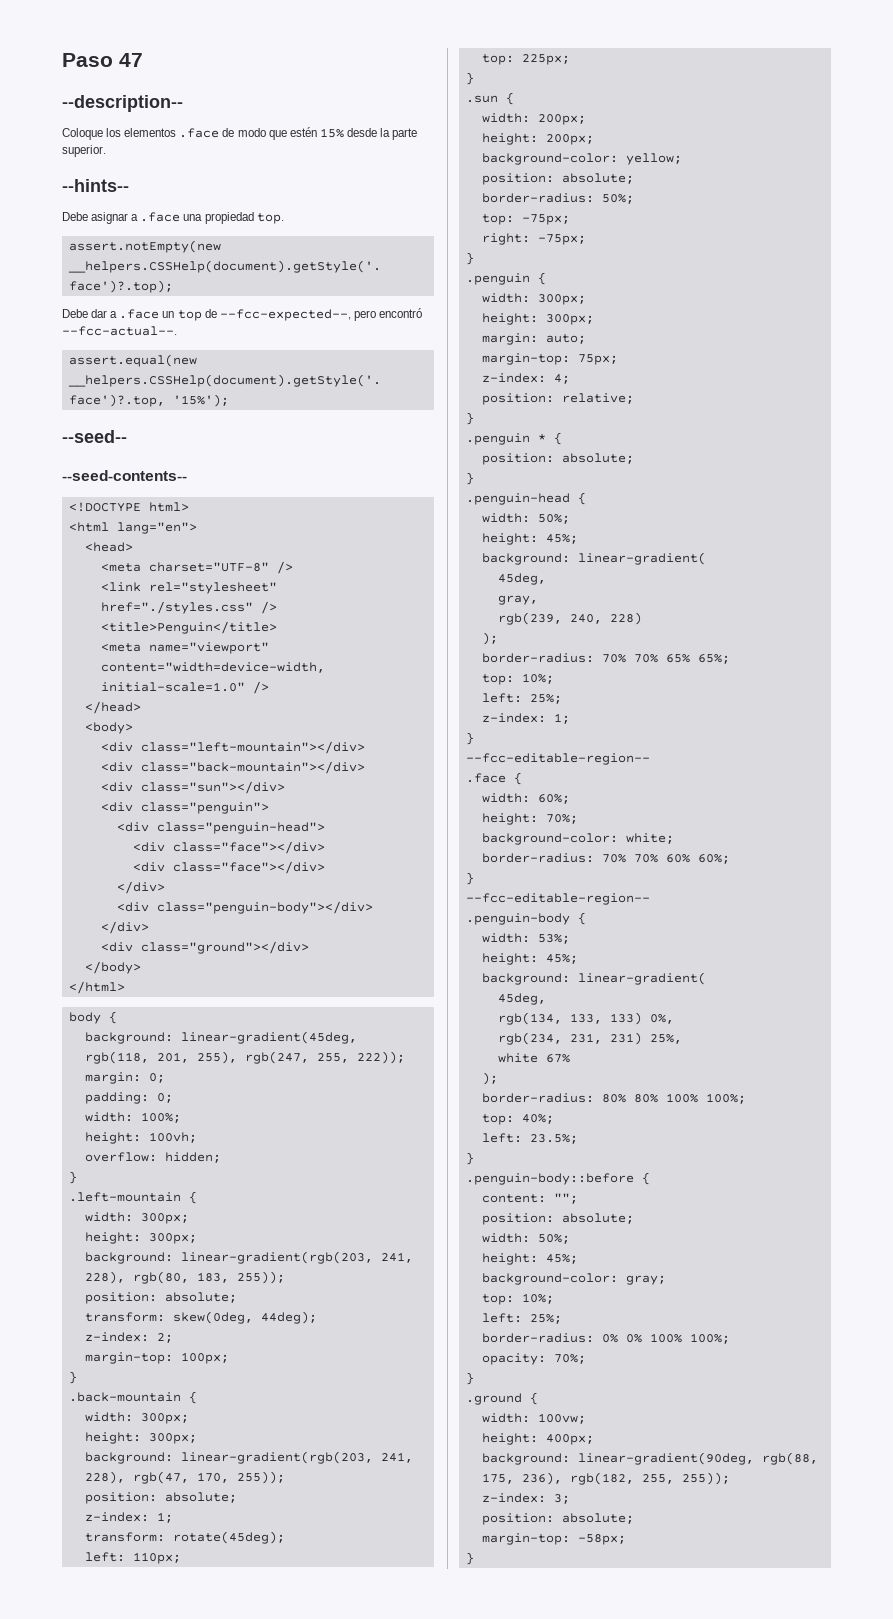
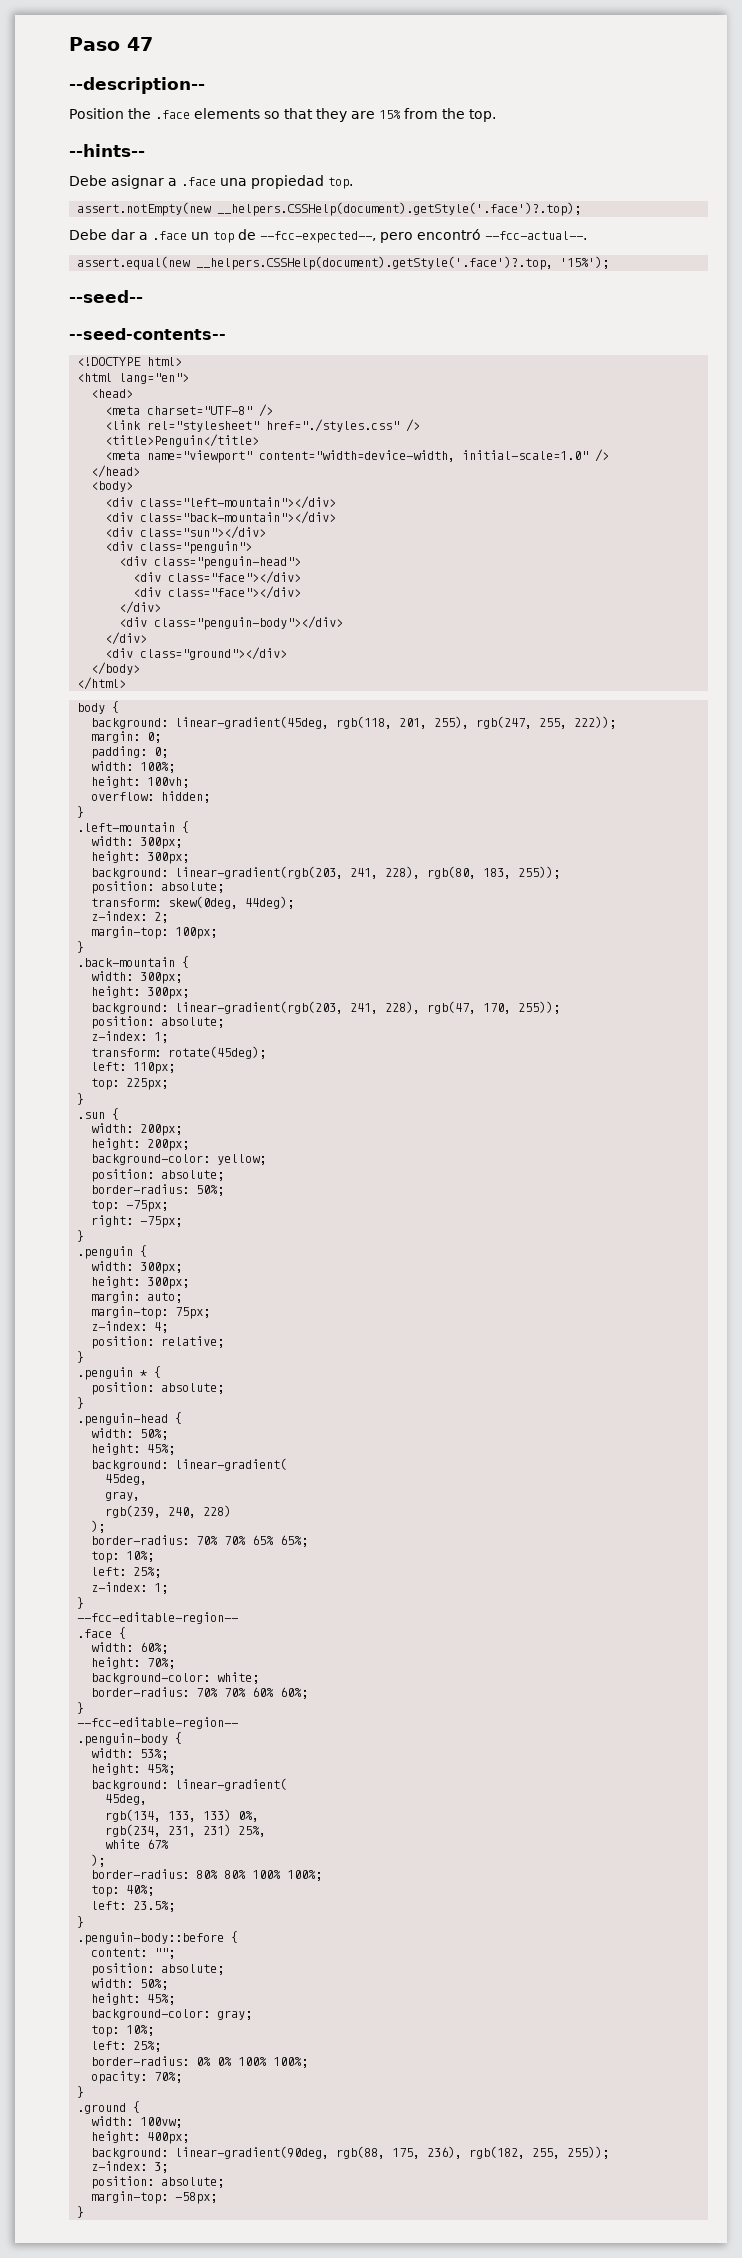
- Coloque los elementos .face de modo que estén 15% desde la parte superior.
+ Position the .face elements so that they are 15% from the top.

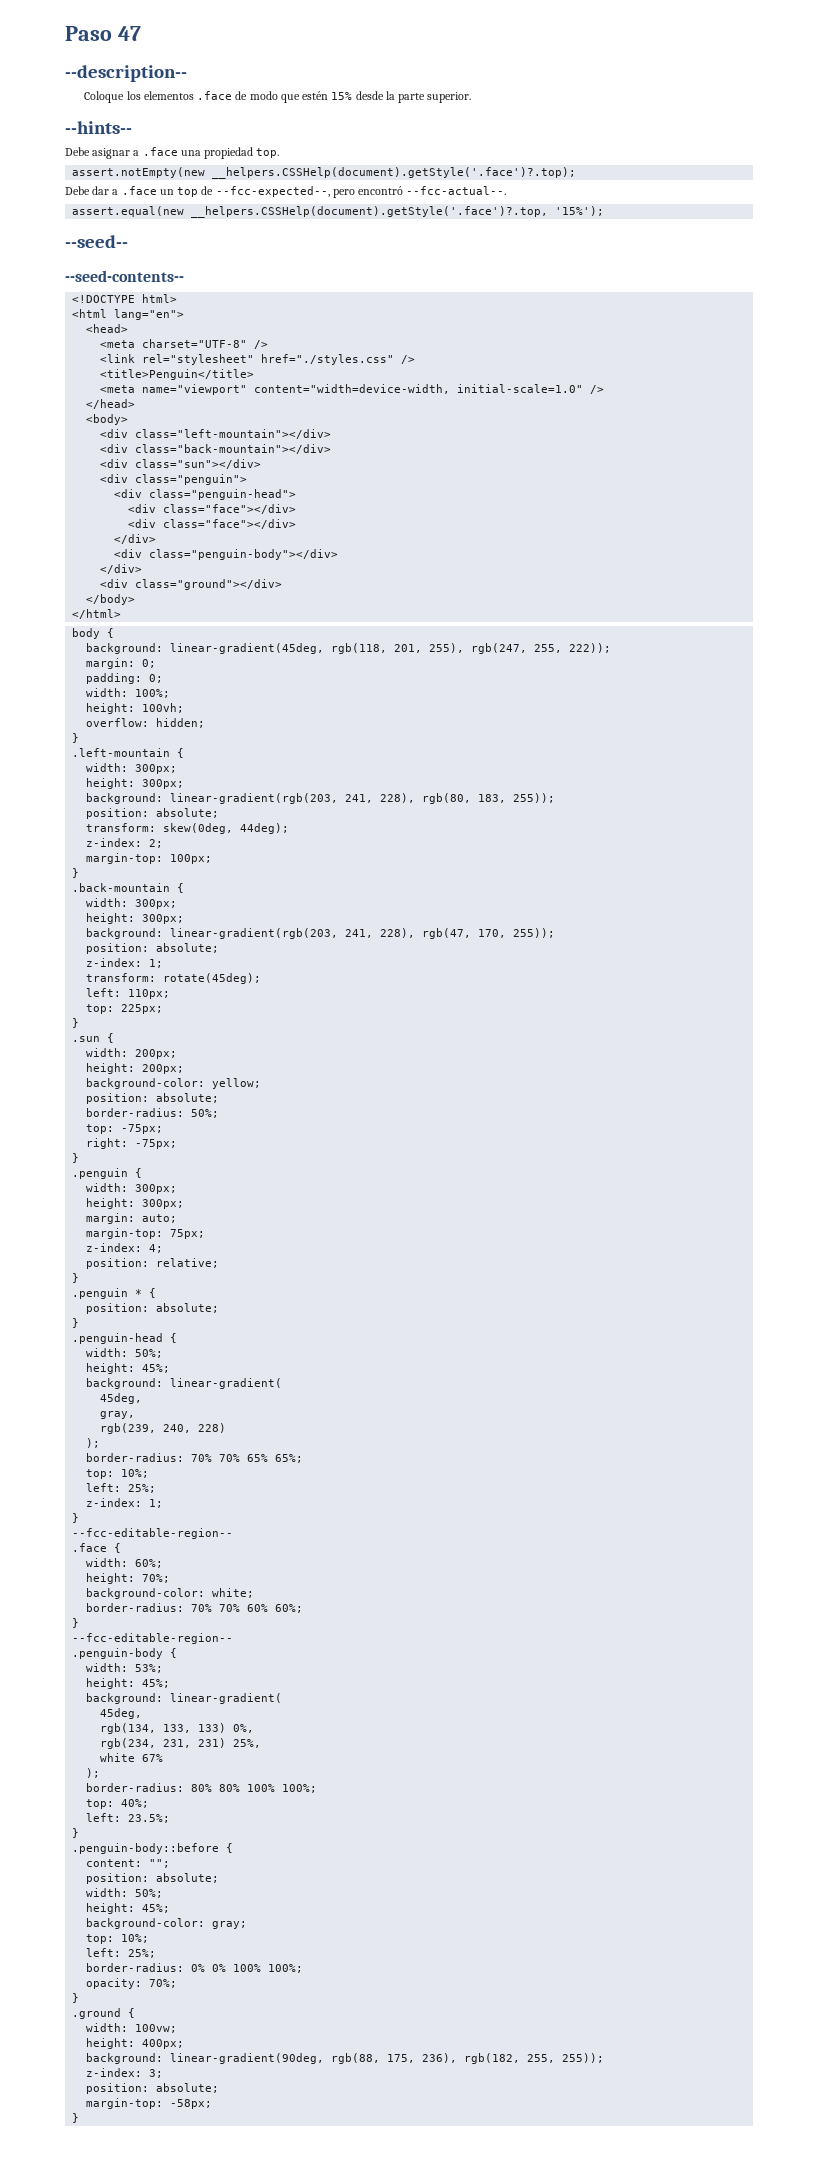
- Position the .face elements so that they are 15% from the top.
+ Coloque los elementos .face de modo que estén 15% desde la parte superior.

